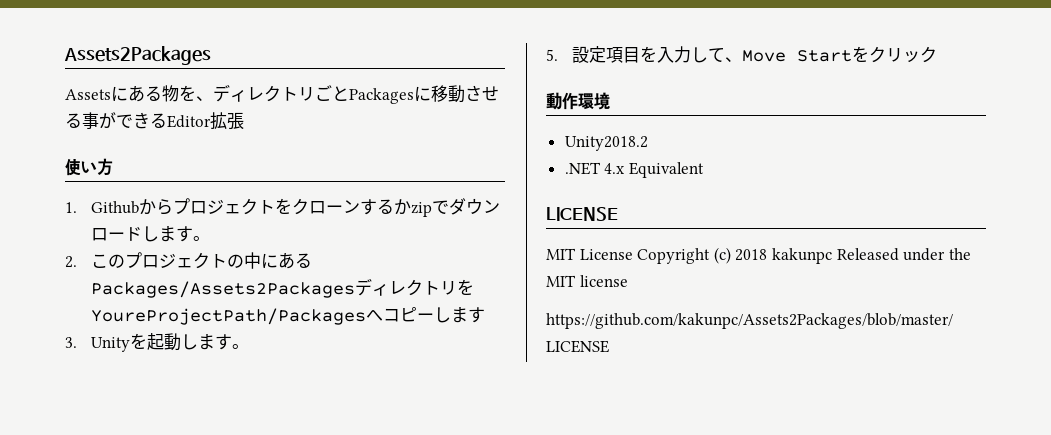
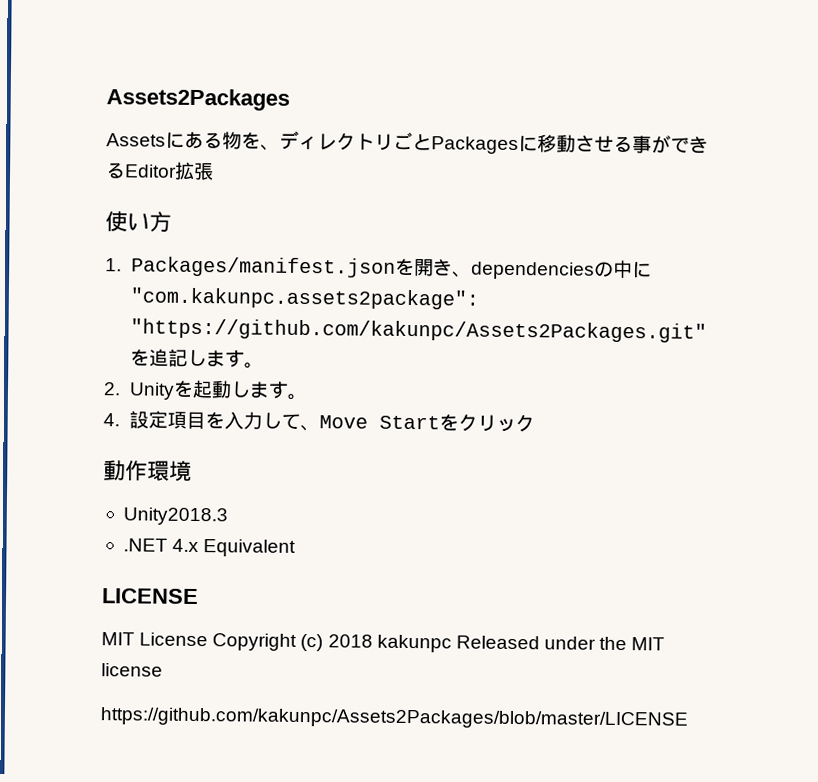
- 1. Githubからプロジェクトをクローンするかzipでダウンロードします。
- 2.このプロジェクトの中にあるPackages/Assets2PackagesディレクトリをYoureProjectPath/Packagesへコピーします
- 3. Unityを起動します。
+ 1. Packages/manifest.jsonを開き、dependenciesの中に"com.kakunpc.assets2package": "https://github.com/kakunpc/Assets2Packages.git"を追記します。
+ 2. Unityを起動します。
- 5.設定項目を入力して、Move Startをクリック
+ 4.設定項目を入力して、Move Startをクリック
- Unity2018.2
+ Unity2018.3

